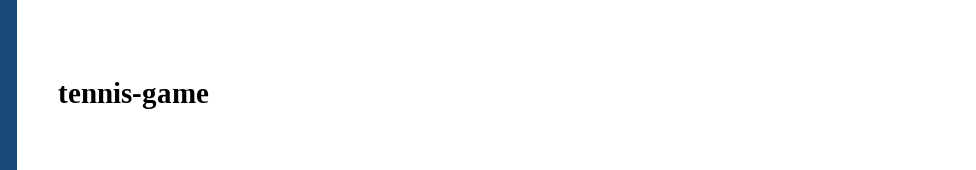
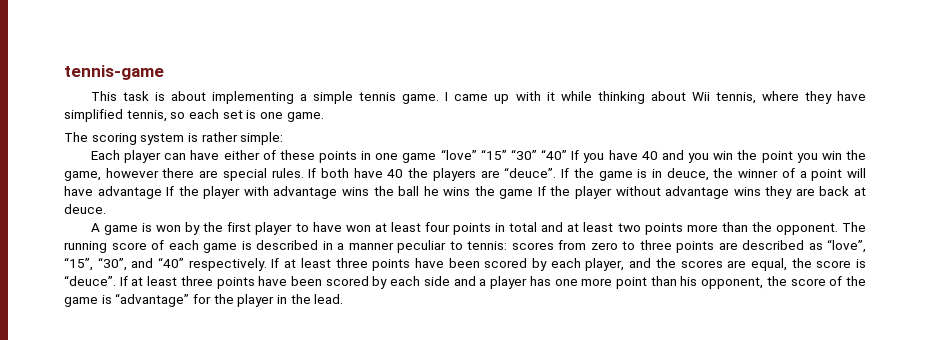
+ This task is about implementing a simple tennis game. I came up with it while thinking about Wii tennis, where they have simplified tennis, so each set is one game.
+ The scoring system is rather simple:
+ Each player can have either of these points in one game “love” “15” “30” “40” If you have 40 and you win the point you win the game, however there are special rules. If both have 40 the players are “deuce”. If the game is in deuce, the winner of a point will have advantage If the player with advantage wins the ball he wins the game If the player without advantage wins they are back at deuce.
+ A game is won by the first player to have won at least four points in total and at least two points more than the opponent. The running score of each game is described in a manner peculiar to tennis: scores from zero to three points are described as “love”, “15”, “30”, and “40” respectively. If at least three points have been scored by each player, and the scores are equal, the score is “deuce”. If at least three points have been scored by each side and a player has one more point than his opponent, the score of the game is “advantage” for the player in the lead.

